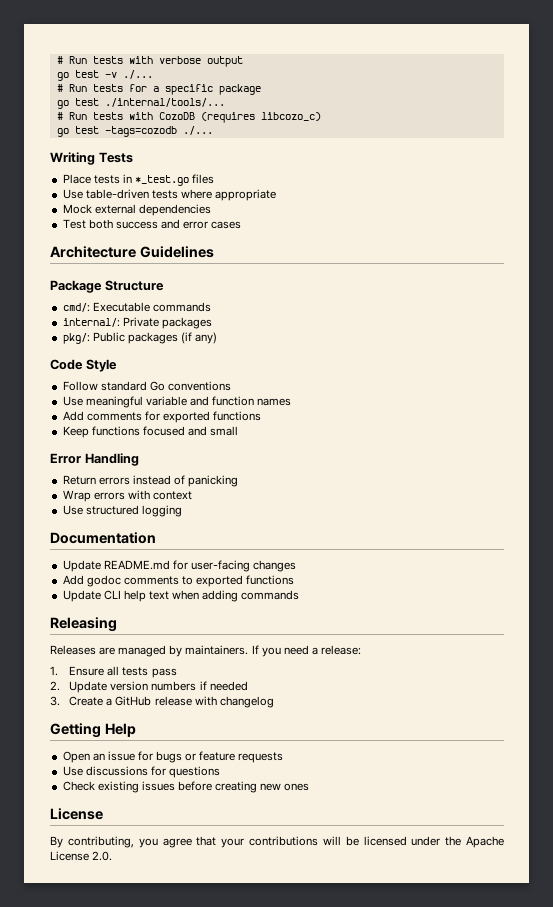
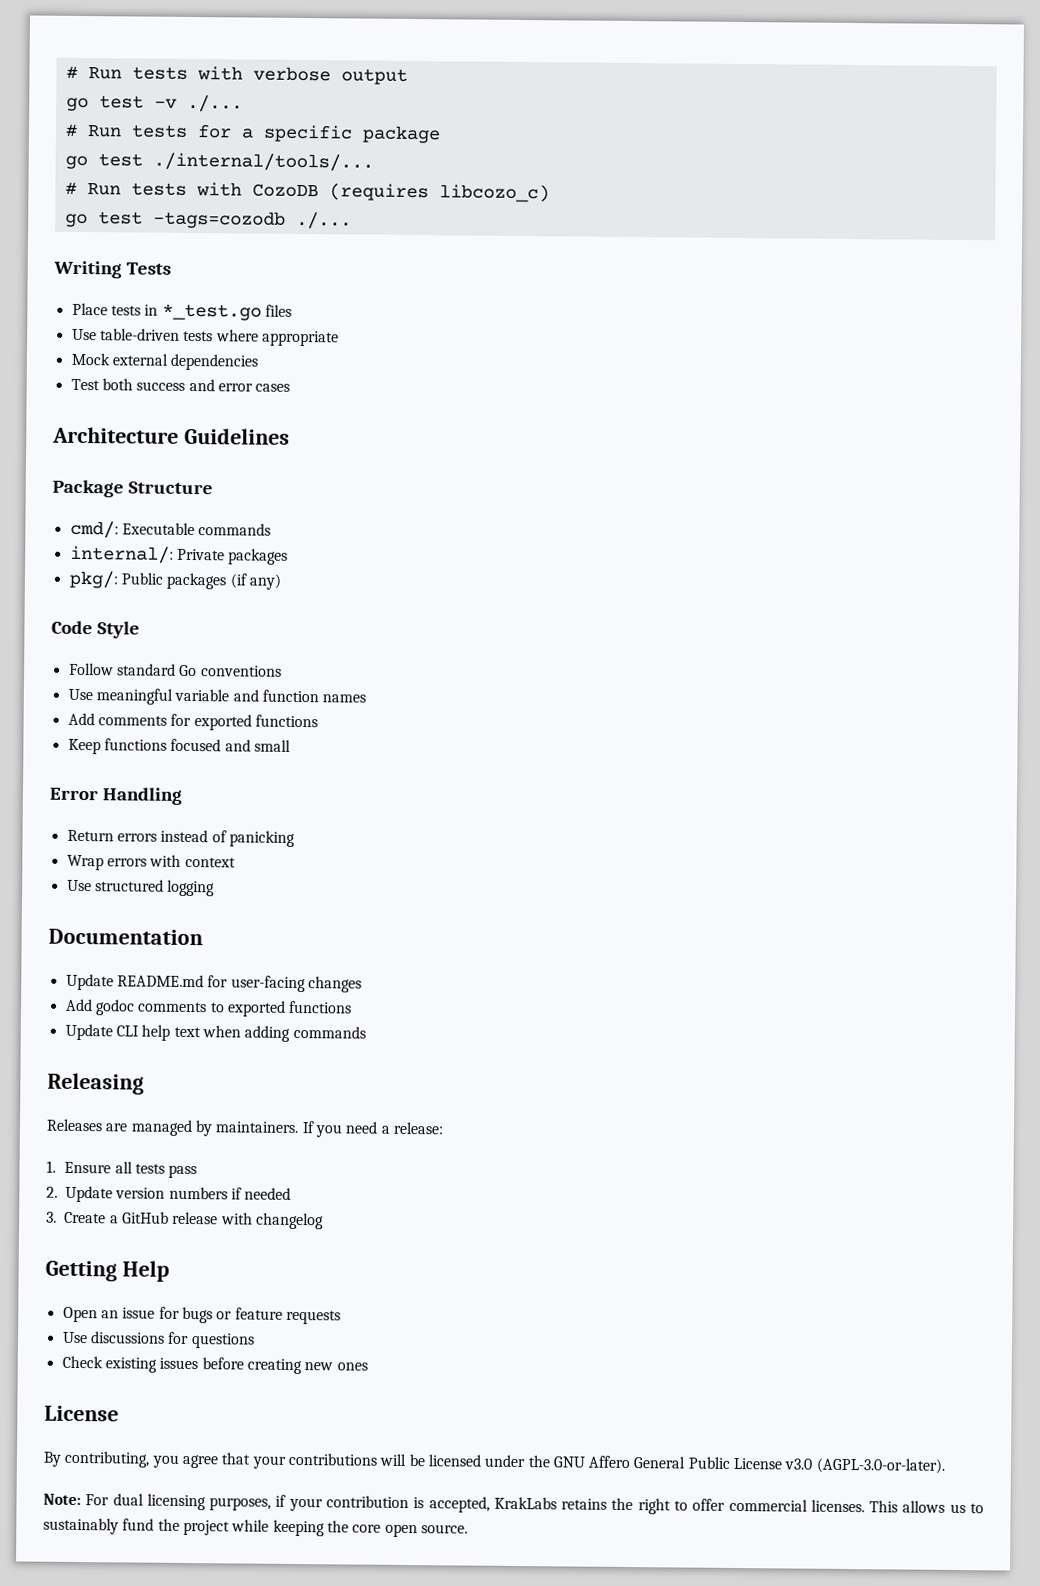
- By contributing, you agree that your contributions will be licensed under the Apache License 2.0.
+ By contributing, you agree that your contributions will be licensed under the GNU Affero General Public License v3.0 (AGPL-3.0-or-later).
+ Note: For dual licensing purposes, if your contribution is accepted, KrakLabs retains the right to offer commercial licenses. This allows us to sustainably fund the project while keeping the core open source.

